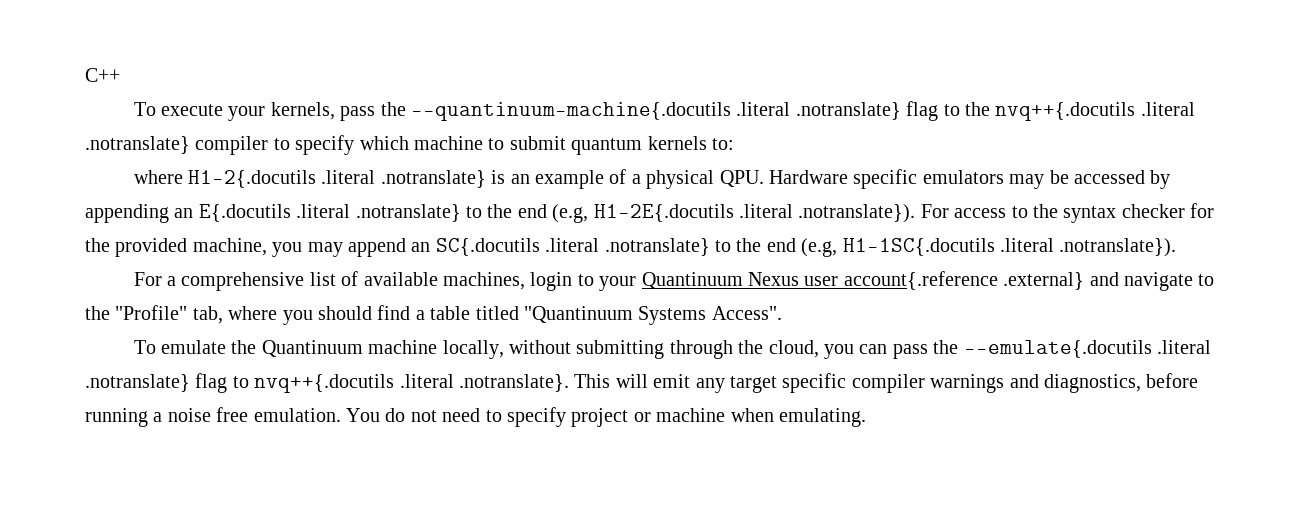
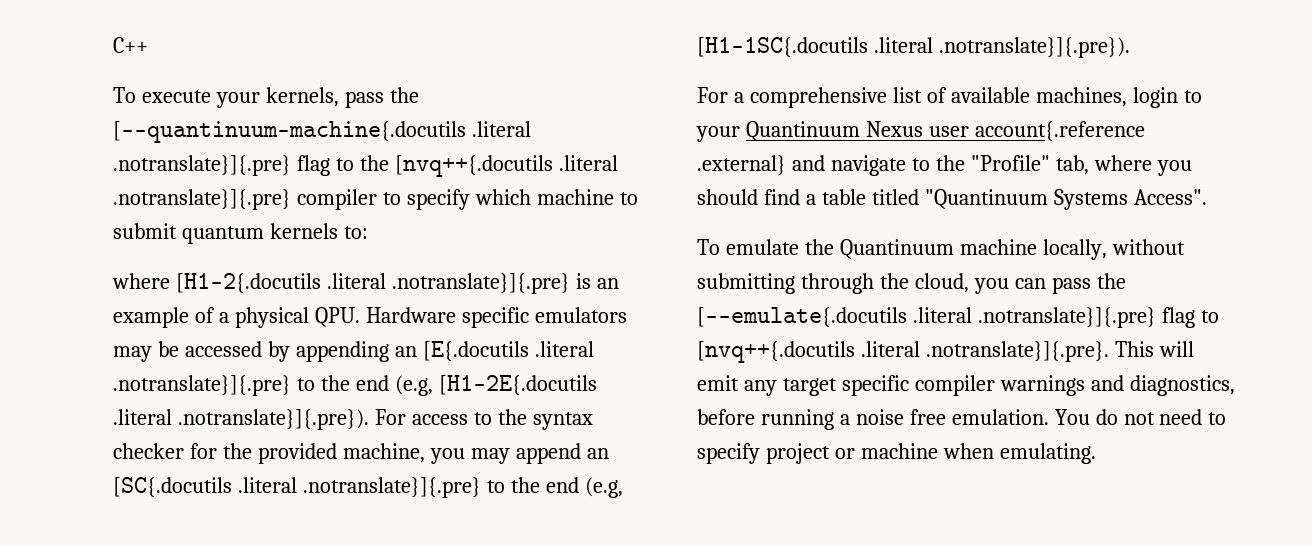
- To execute your kernels, pass the --quantinuum-machine{.docutils .literal .notranslate} flag to the nvq++{.docutils .literal .notranslate} compiler to specify which machine to submit quantum kernels to:
+ To execute your kernels, pass the [--quantinuum-machine{.docutils .literal .notranslate}]{.pre} flag to the [nvq++{.docutils .literal .notranslate}]{.pre} compiler to specify which machine to submit quantum kernels to:
- where H1-2{.docutils .literal .notranslate} is an example of a physical QPU. Hardware specific emulators may be accessed by appending an E{.docutils .literal .notranslate} to the end (e.g, H1-2E{.docutils .literal .notranslate}). For access to the syntax checker for the provided machine, you may append an SC{.docutils .literal .notranslate} to the end (e.g, H1-1SC{.docutils .literal .notranslate}).
+ where [H1-2{.docutils .literal .notranslate}]{.pre} is an example of a physical QPU. Hardware specific emulators may be accessed by appending an [E{.docutils .literal .notranslate}]{.pre} to the end (e.g, [H1-2E{.docutils .literal .notranslate}]{.pre}). For access to the syntax checker for the provided machine, you may append an [SC{.docutils .literal .notranslate}]{.pre} to the end (e.g, [H1-1SC{.docutils .literal .notranslate}]{.pre}).
- To emulate the Quantinuum machine locally, without submitting through the cloud, you can pass the --emulate{.docutils .literal .notranslate} flag to nvq++{.docutils .literal .notranslate}. This will emit any target specific compiler warnings and diagnostics, before running a noise free emulation.
+ To emulate the Quantinuum machine locally, without submitting through the cloud, you can pass the [--emulate{.docutils .literal .notranslate}]{.pre} flag to [nvq++{.docutils .literal .notranslate}]{.pre}. This will emit any target specific compiler warnings and diagnostics, before running a noise free emulation.

